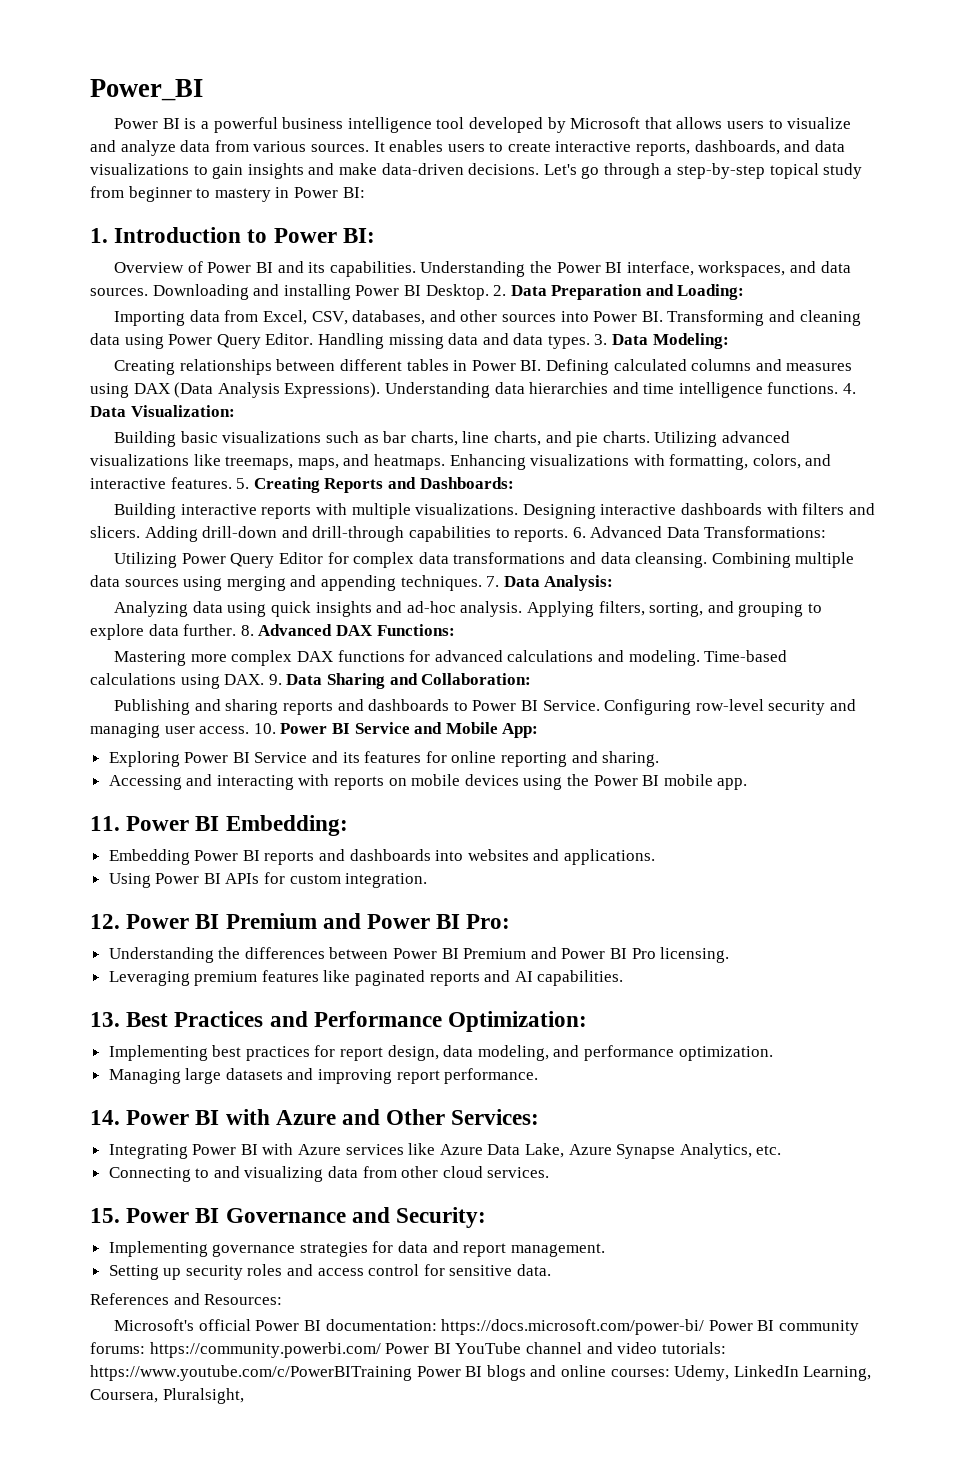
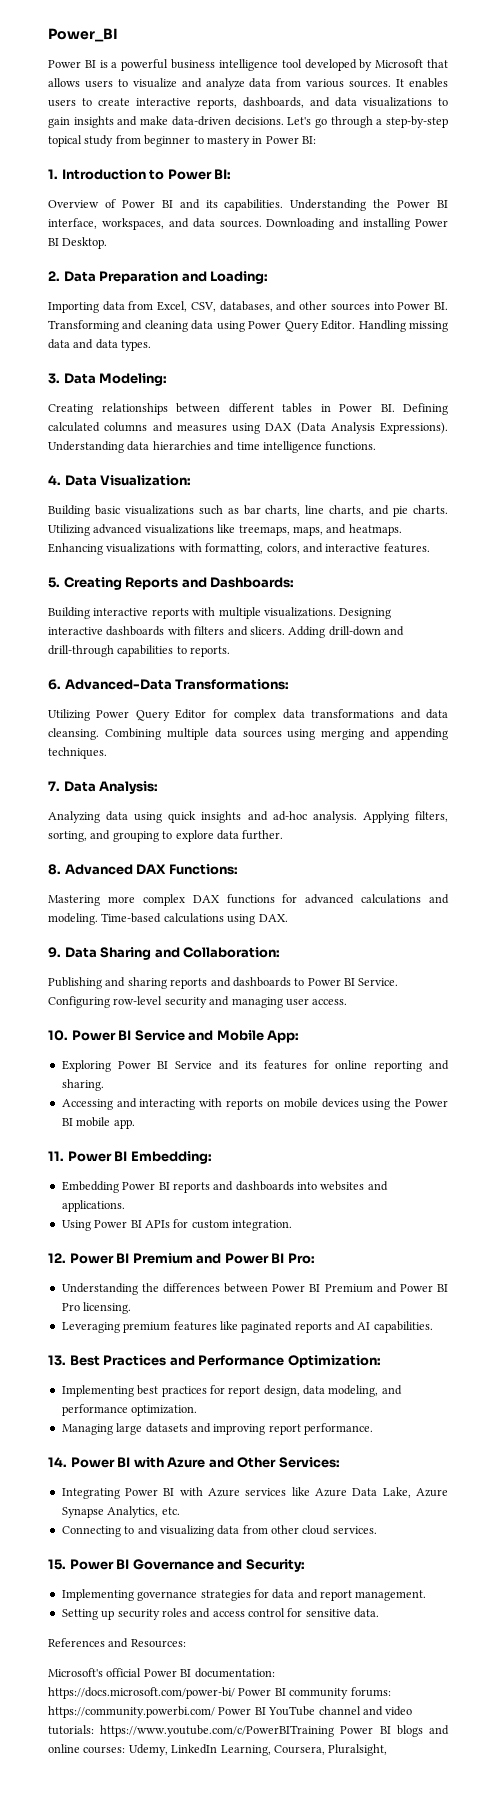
- Downloading and installing Power BI Desktop. 2. Data Preparation and Loading:
+ Downloading and installing Power BI Desktop.
+ 2. Data Preparation and Loading:
- Handling missing data and data types. 3. Data Modeling:
+ Handling missing data and data types.
+ 3. Data Modeling:
- Understanding data hierarchies and time intelligence functions. 4. Data Visualization:
+ Understanding data hierarchies and time intelligence functions.
+ 4. Data Visualization:
- Enhancing visualizations with formatting, colors, and interactive features. 5. Creating Reports and Dashboards:
+ Enhancing visualizations with formatting, colors, and interactive features.
+ 5. Creating Reports and Dashboards:
- Adding drill-down and drill-through capabilities to reports. 6. Advanced Data Transformations:
+ Adding drill-down and drill-through capabilities to reports.
+ 6. Advanced-Data Transformations:
- Combining multiple data sources using merging and appending techniques. 7. Data Analysis:
+ Combining multiple data sources using merging and appending techniques.
+ 7. Data Analysis:
- Applying filters, sorting, and grouping to explore data further. 8. Advanced DAX Functions:
+ Applying filters, sorting, and grouping to explore data further.
+ 8. Advanced DAX Functions:
- Time-based calculations using DAX. 9. Data Sharing and Collaboration:
+ Time-based calculations using DAX.
+ 9. Data Sharing and Collaboration:
- Configuring row-level security and managing user access. 10. Power BI Service and Mobile App:
+ Configuring row-level security and managing user access.
+ 10. Power BI Service and Mobile App:

